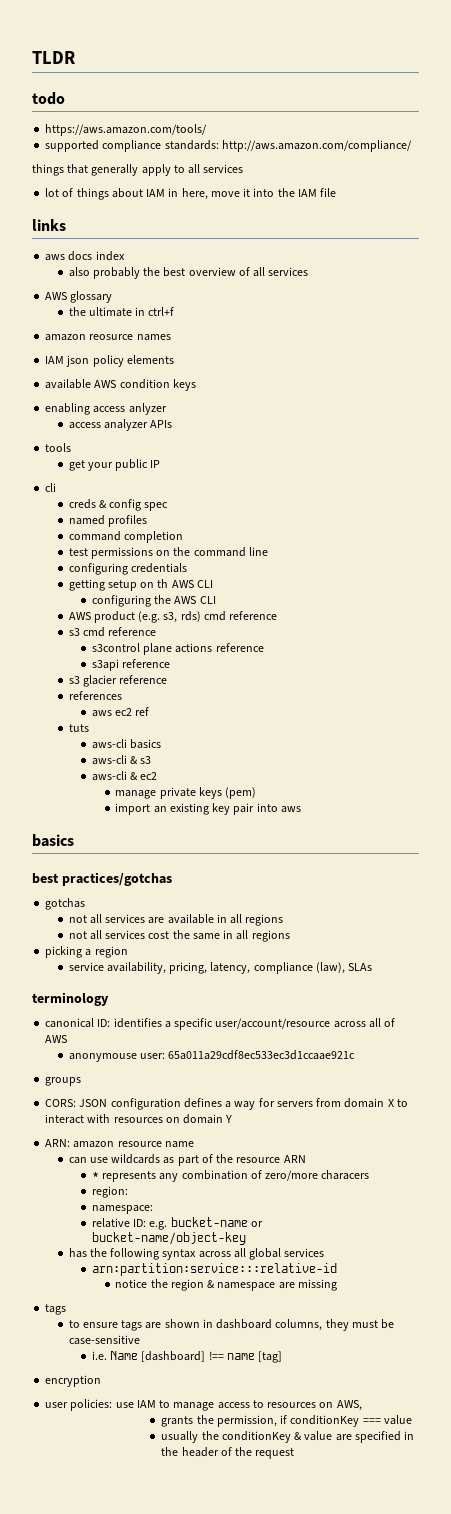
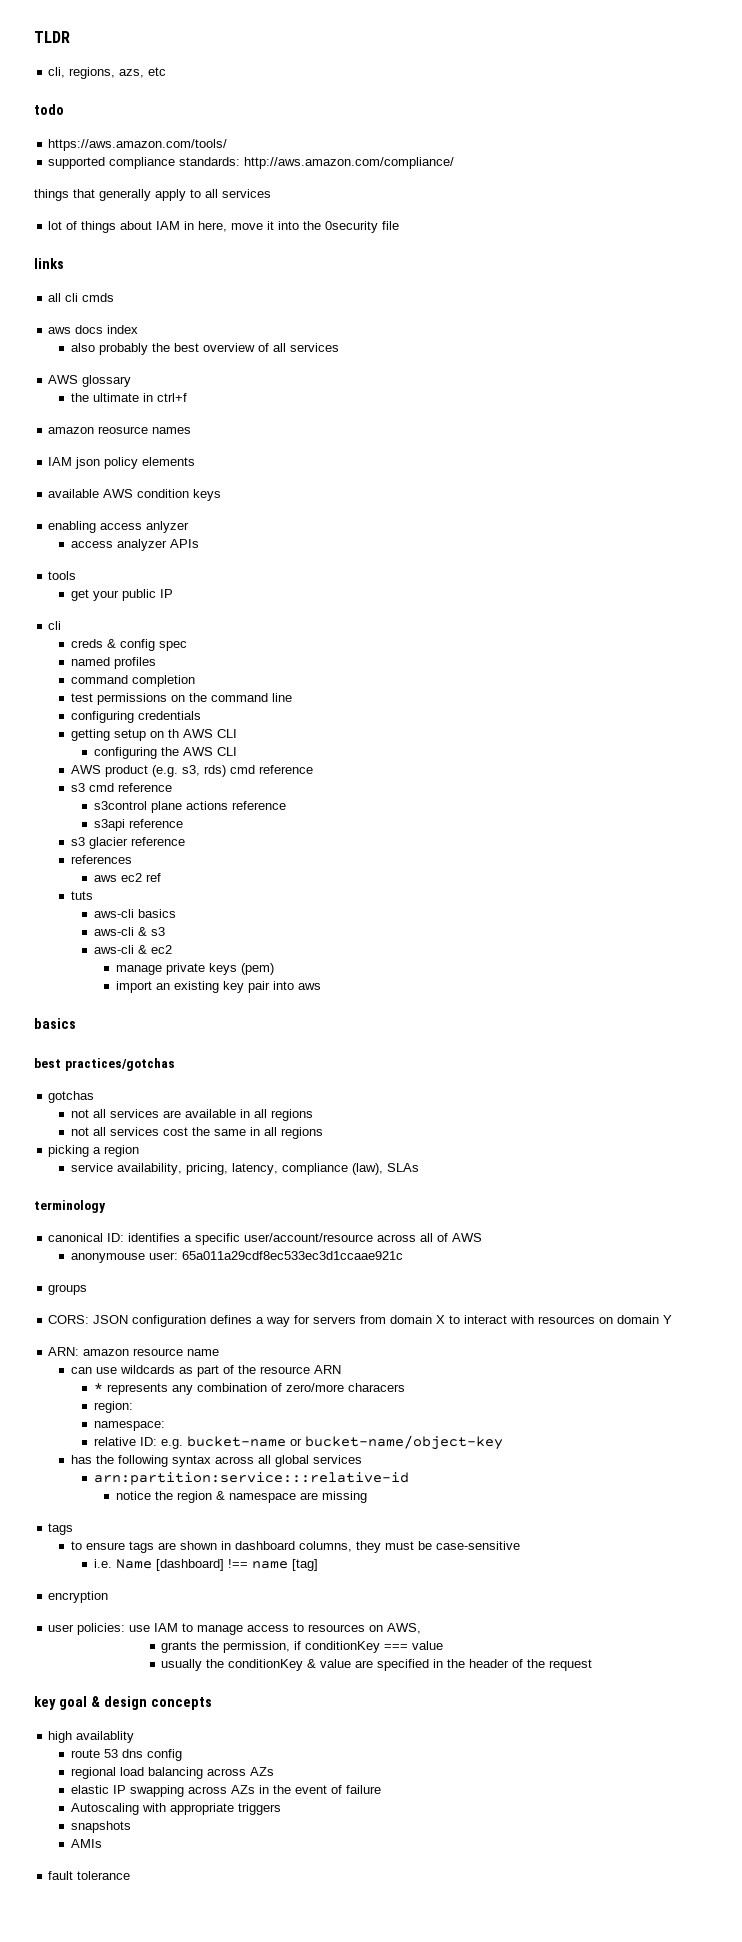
+ cli, regions, azs, etc
- lot of things about IAM in here, move it into the IAM file
+ lot of things about IAM in here, move it into the 0security file
+ all cli cmds
+ key goal & design concepts
+ high availablity
+ route 53 dns config
+ regional load balancing across AZs
+ elastic IP swapping across AZs in the event of failure
+ Autoscaling with appropriate triggers
+ snapshots
+ AMIs
+ fault tolerance

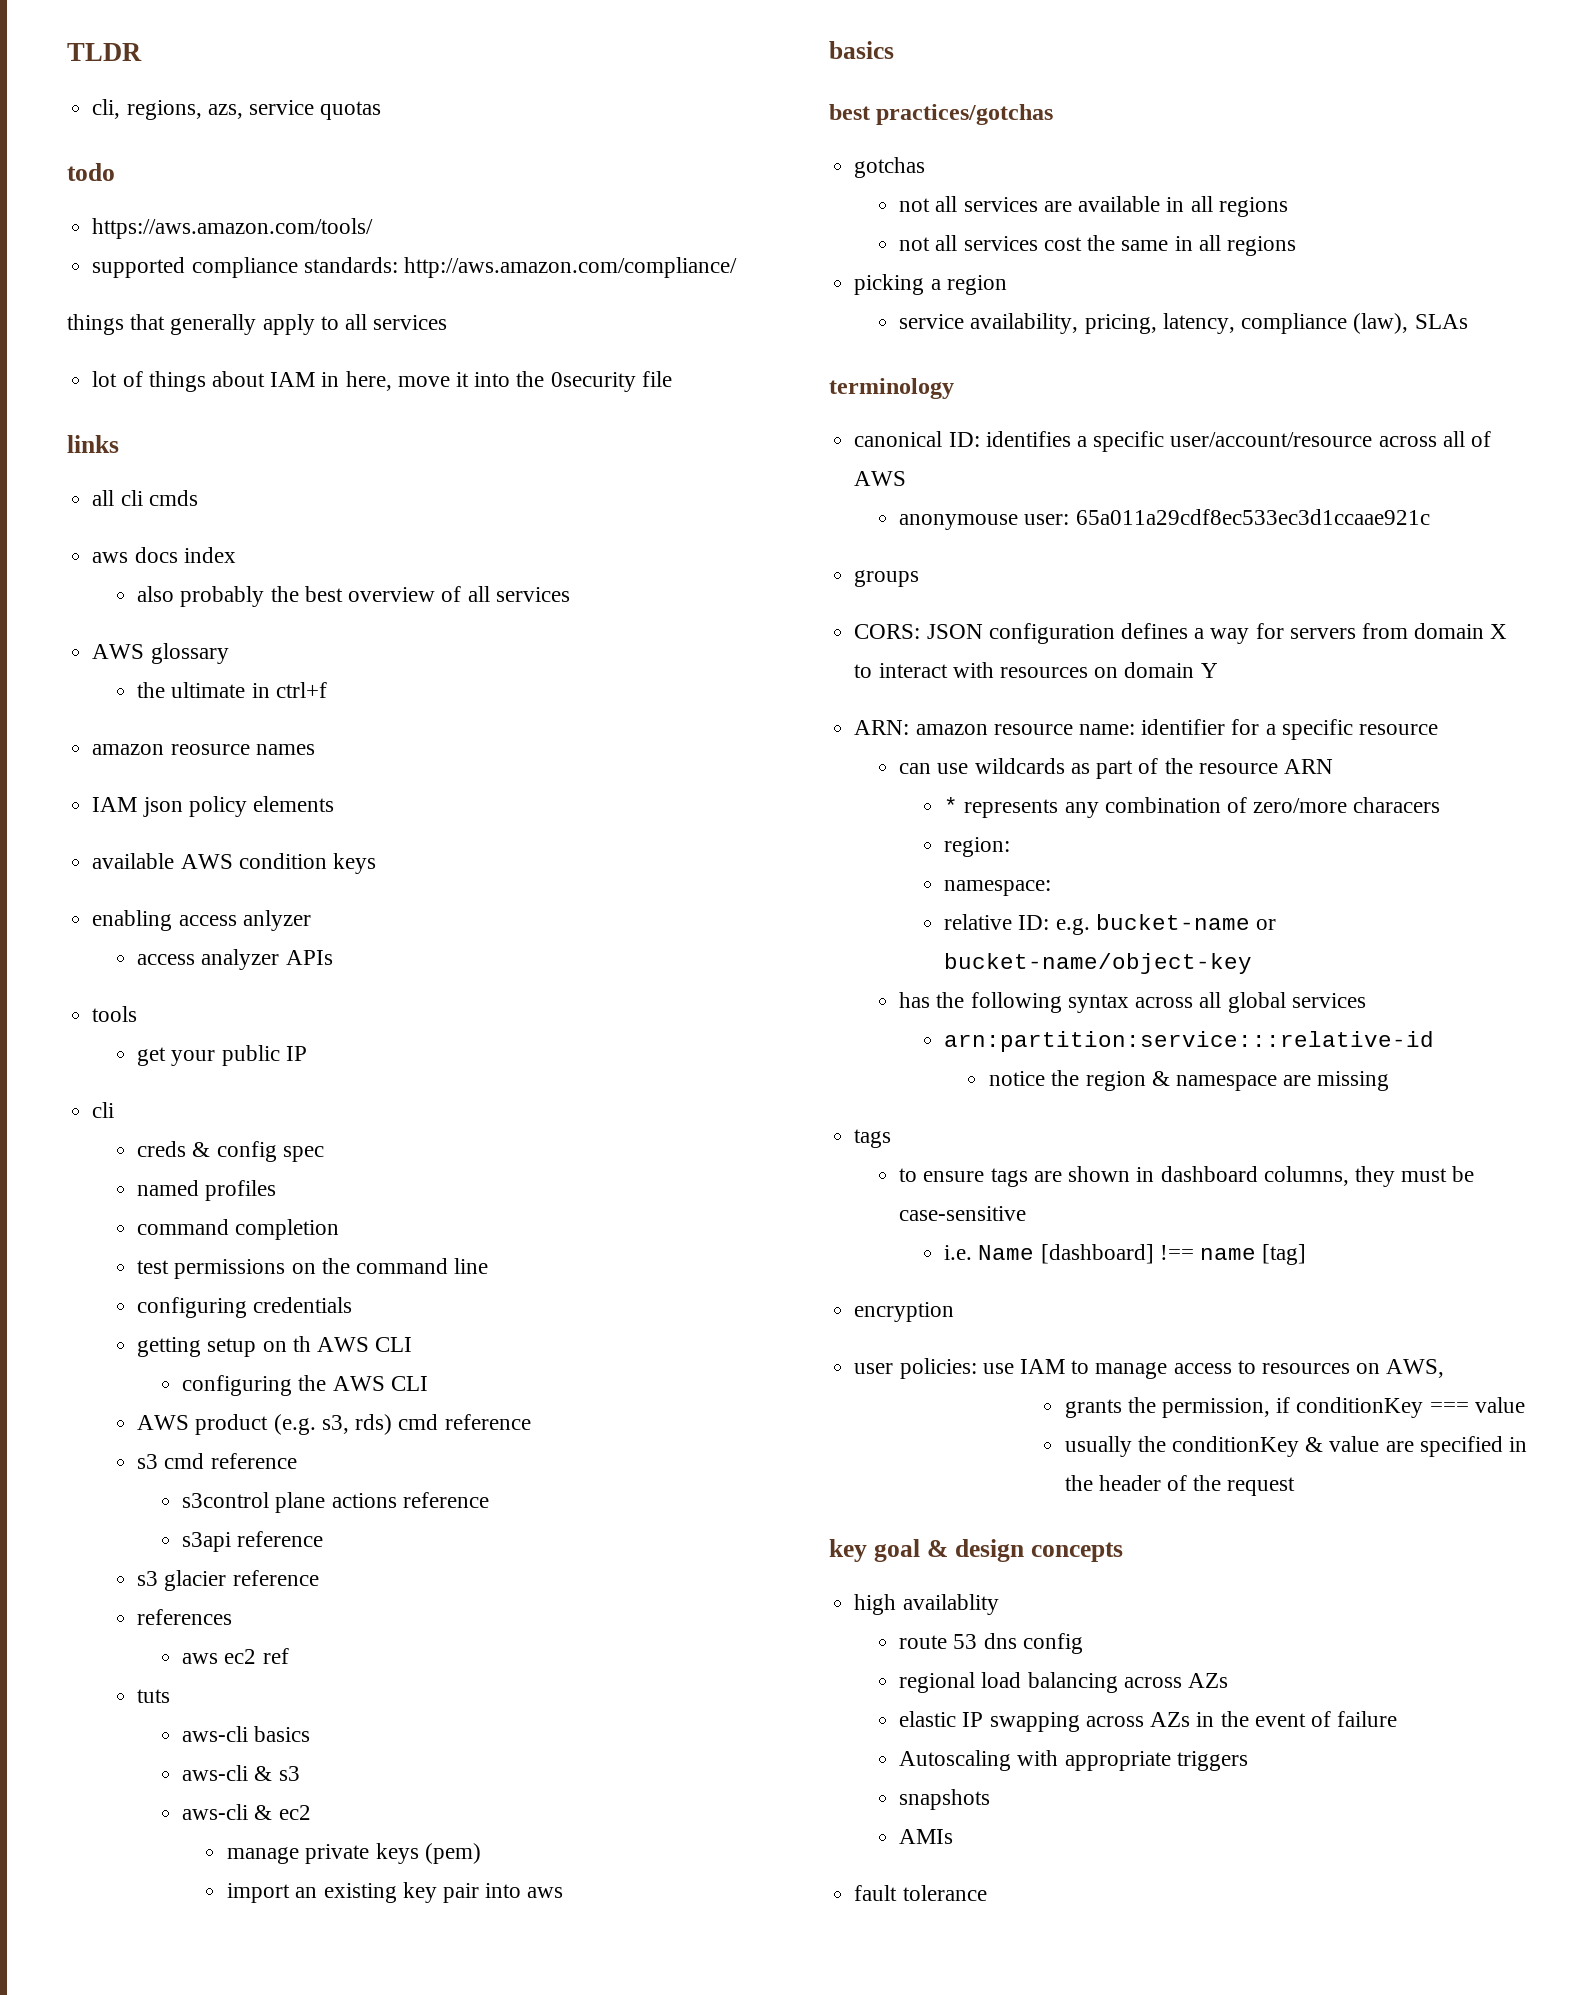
- cli, regions, azs, etc
+ cli, regions, azs, service quotas
- ARN: amazon resource name
+ ARN: amazon resource name: identifier for a specific resource

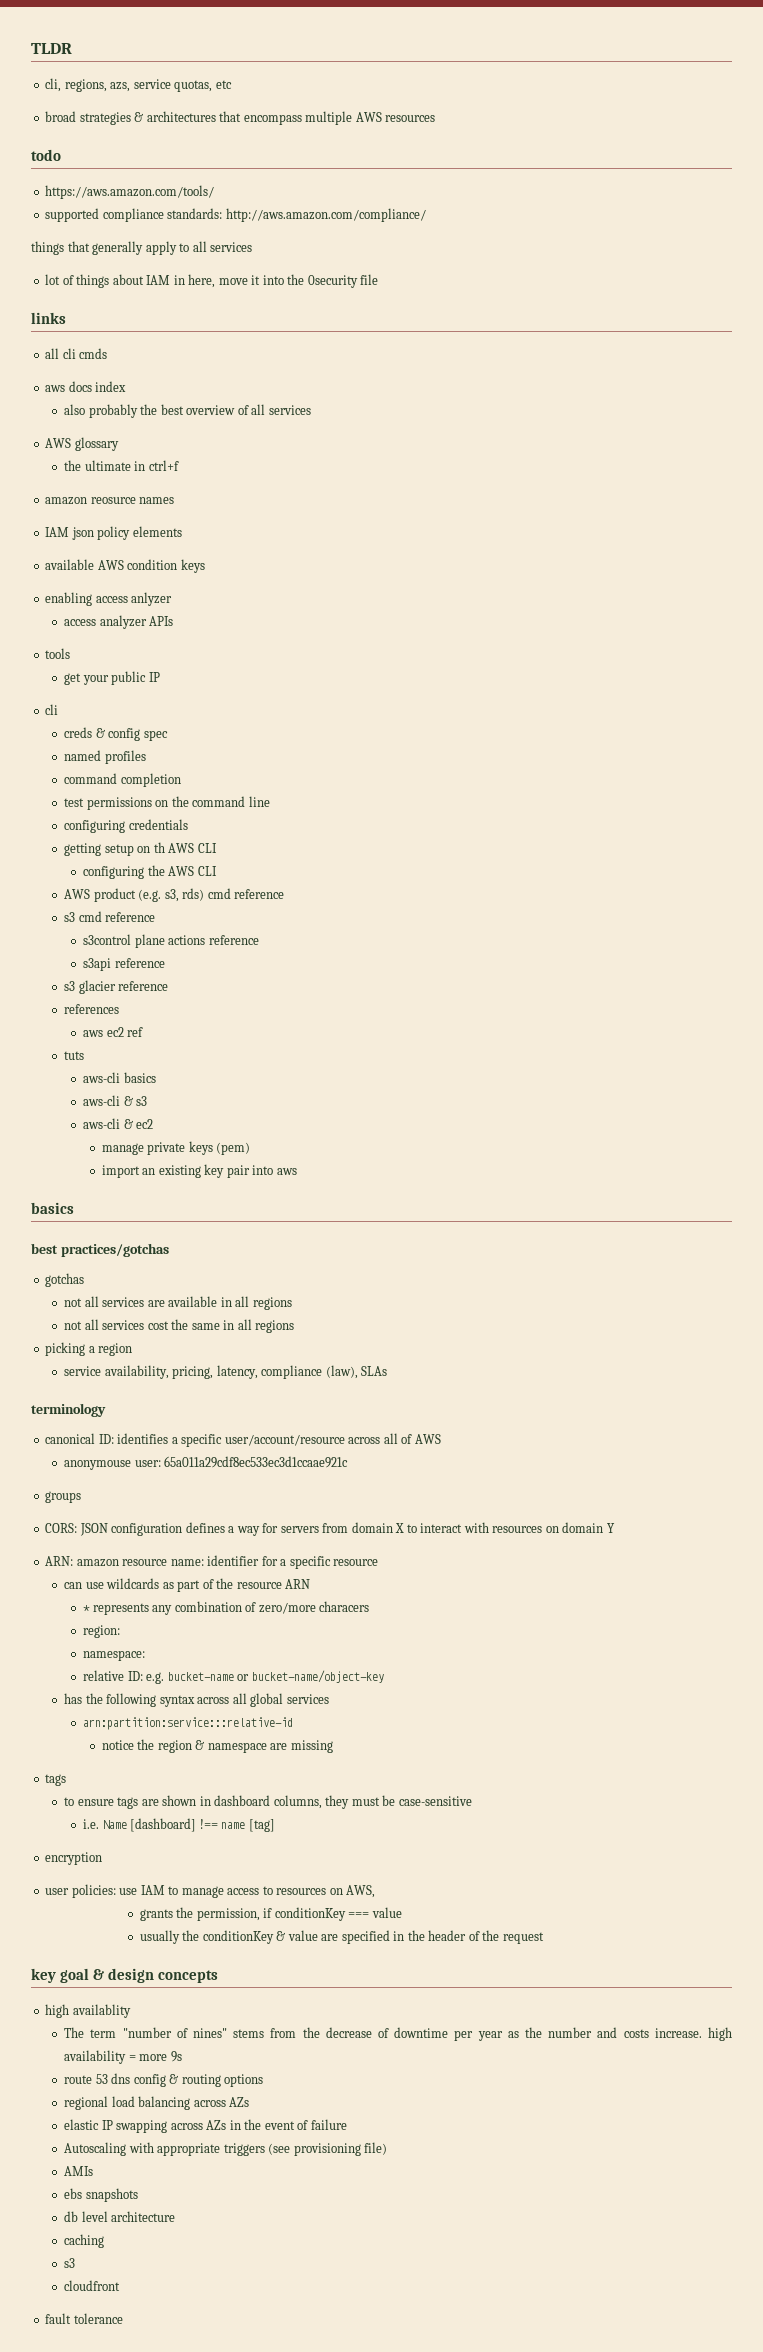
- cli, regions, azs, service quotas
+ cli, regions, azs, service quotas, etc
+ broad strategies & architectures that encompass multiple AWS resources
+ The term "number of nines" stems from the decrease of downtime per year as the number and costs increase. high availability = more 9s
- route 53 dns config
+ route 53 dns config & routing options
- Autoscaling with appropriate triggers
- snapshots
+ Autoscaling with appropriate triggers (see provisioning file)
  AMIs
+ ebs snapshots
+ db level architecture
+ caching
+ s3
+ cloudfront

